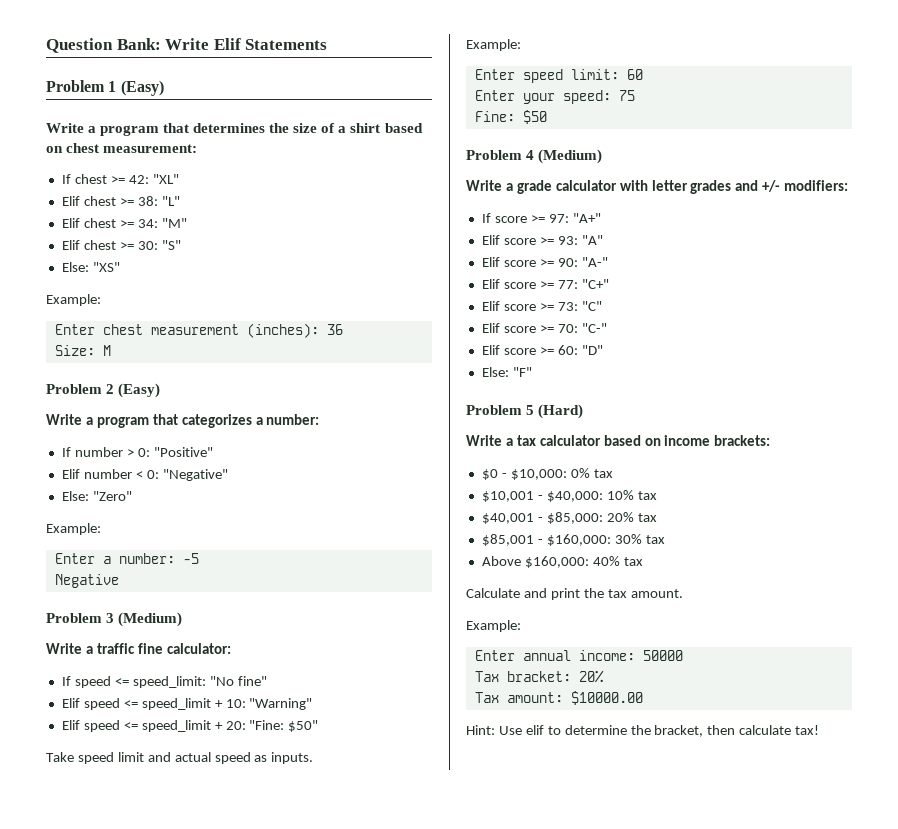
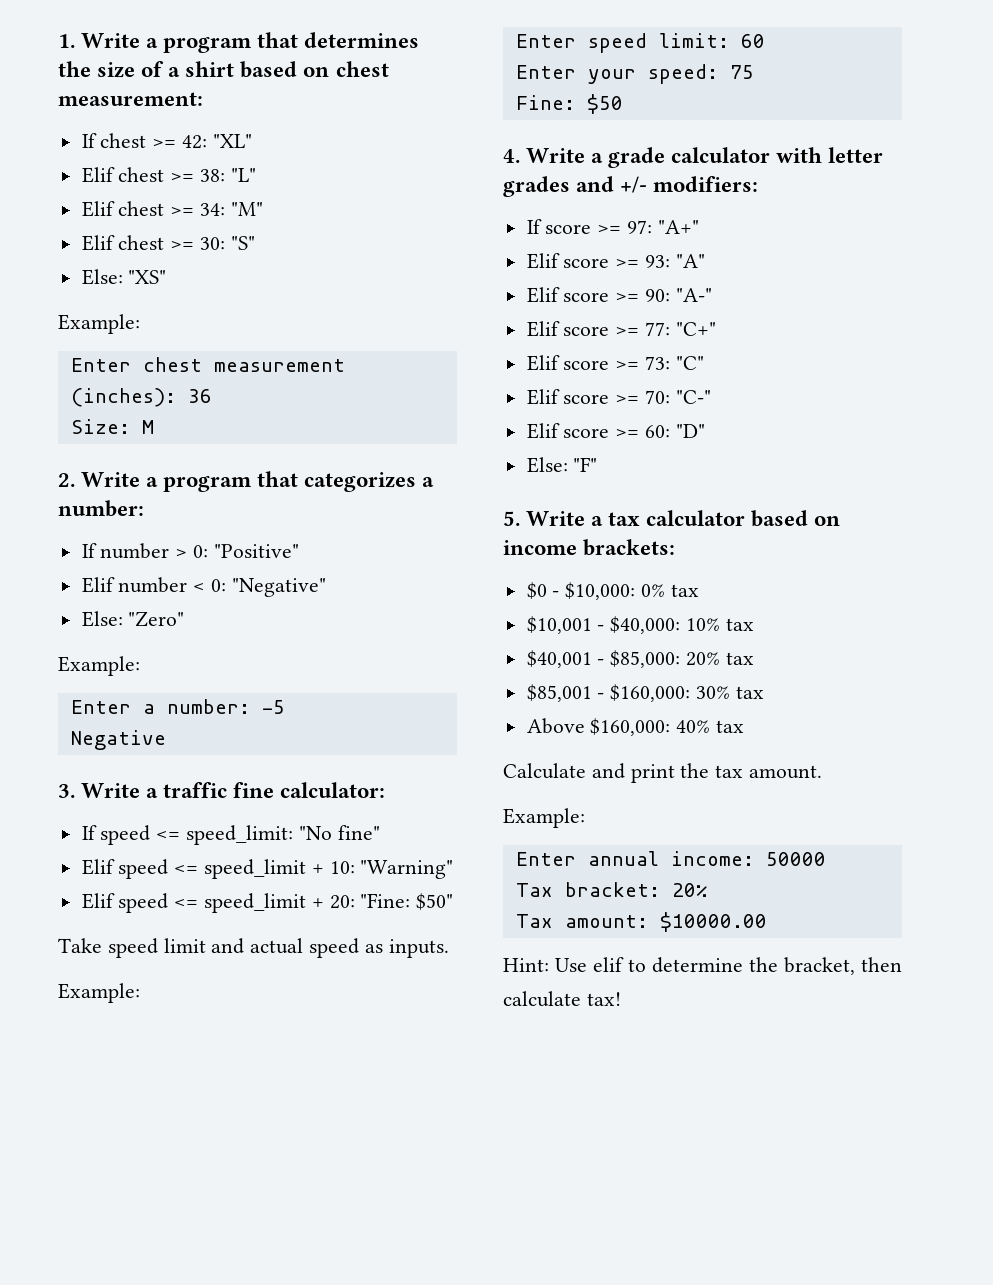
- Question Bank: Write Elif Statements
- Problem 1 (Easy)
- Write a program that determines the size of a shirt based on chest measurement:
+ 1. Write a program that determines the size of a shirt based on chest measurement:
- Problem 2 (Easy)
- Write a program that categorizes a number:
+ 2. Write a program that categorizes a number:
- Problem 3 (Medium)
- Write a traffic fine calculator:
+ 3. Write a traffic fine calculator:
- Problem 4 (Medium)
- Write a grade calculator with letter grades and +/- modifiers:
+ 4. Write a grade calculator with letter grades and +/- modifiers:
- Problem 5 (Hard)
- Write a tax calculator based on income brackets:
+ 5. Write a tax calculator based on income brackets:

